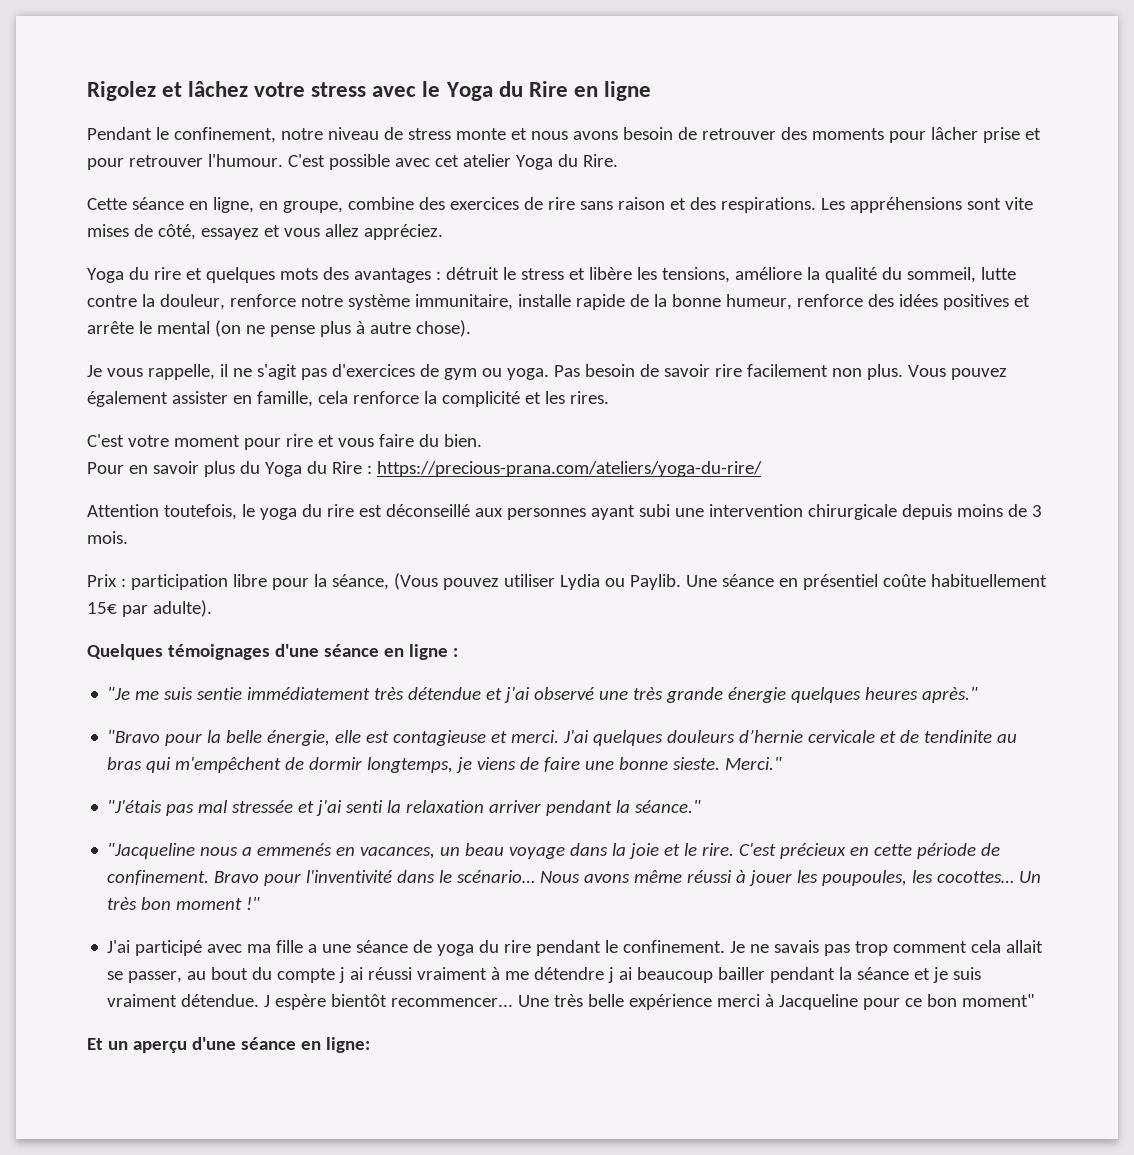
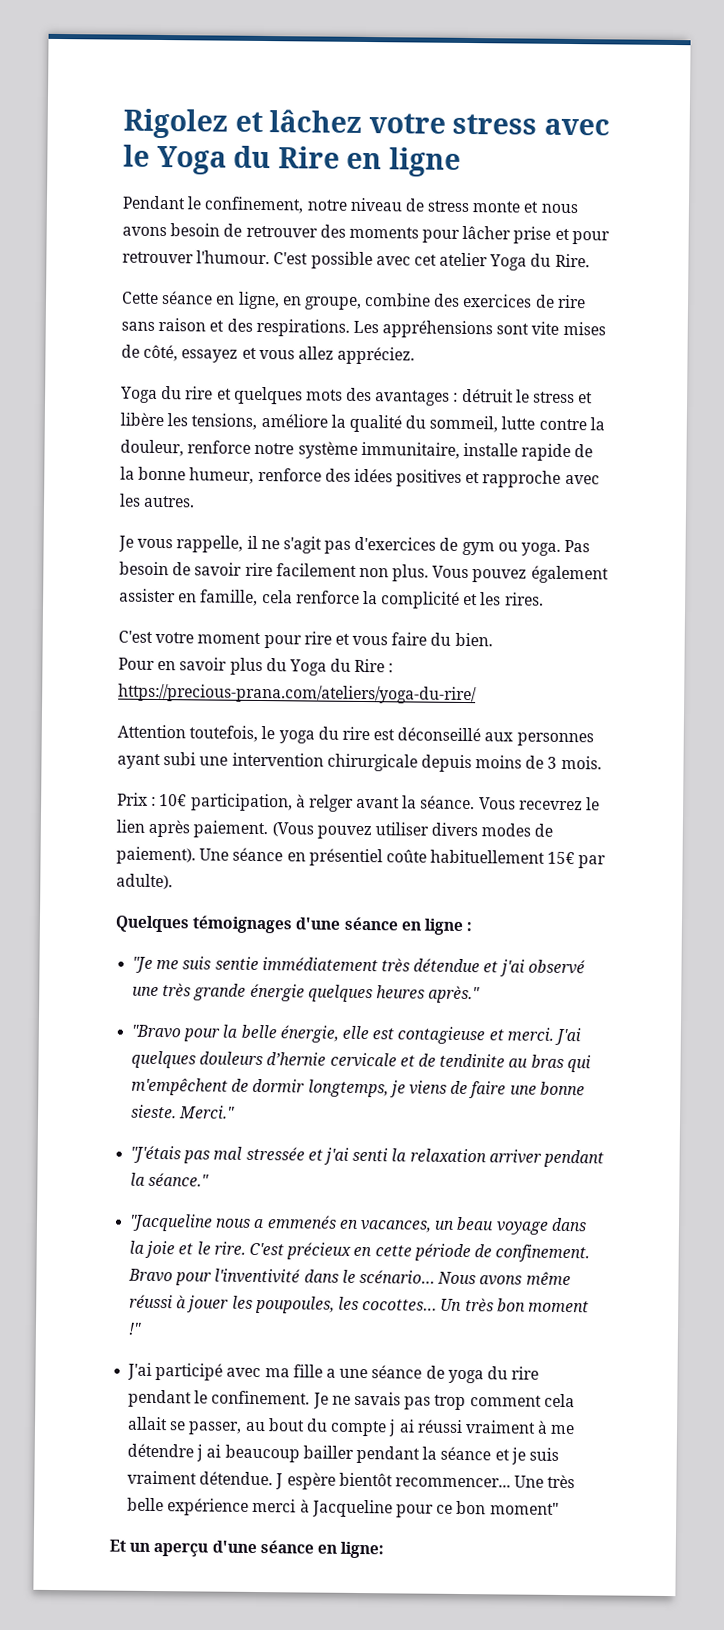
- Yoga du rire et quelques mots des avantages : détruit le stress et libère les tensions, améliore la qualité du sommeil, lutte contre la douleur, renforce notre système immunitaire, installe rapide de la bonne humeur, renforce des idées positives et arrête le mental (on ne pense plus à autre chose).
+ Yoga du rire et quelques mots des avantages : détruit le stress et libère les tensions, améliore la qualité du sommeil, lutte contre la douleur, renforce notre système immunitaire, installe rapide de la bonne humeur, renforce des idées positives et rapproche avec les autres.
- Prix : participation libre pour la séance, (Vous pouvez utiliser Lydia ou Paylib.
+ Prix : 10€ participation, à relger avant la séance. Vous recevrez le lien après paiement. (Vous pouvez utiliser divers modes de paiement).

